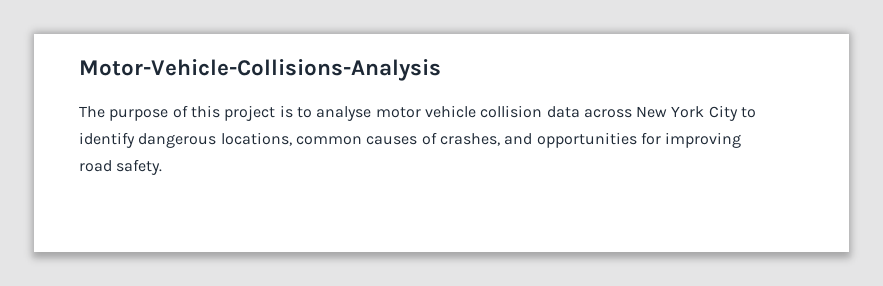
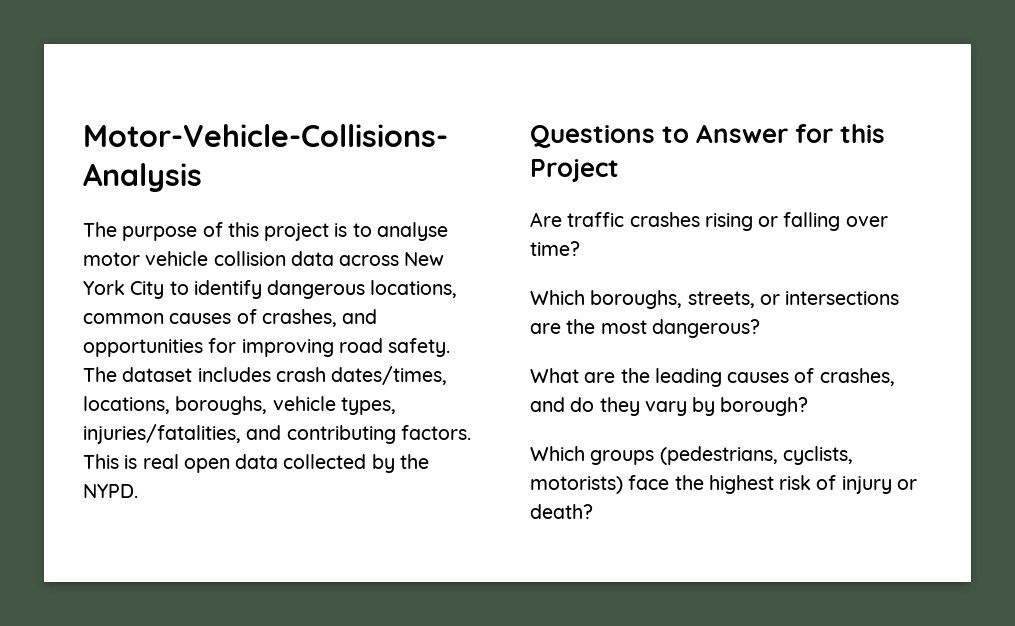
+ The dataset includes crash dates/times, locations, boroughs, vehicle types, injuries/fatalities, and contributing factors. This is real open data collected by the NYPD.
+ Questions to Answer for this Project
+ Are traffic crashes rising or falling over time?
+ Which boroughs, streets, or intersections are the most dangerous?
+ What are the leading causes of crashes, and do they vary by borough?
+ Which groups (pedestrians, cyclists, motorists) face the highest risk of injury or death?

